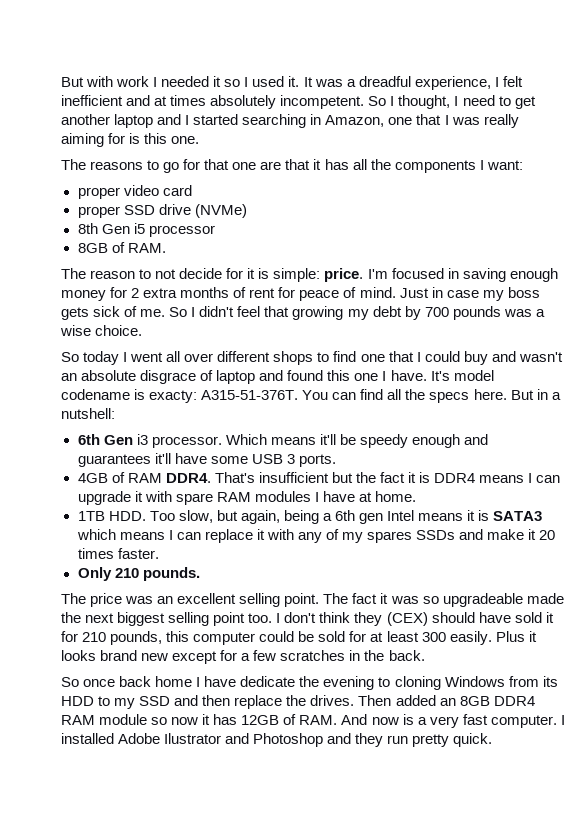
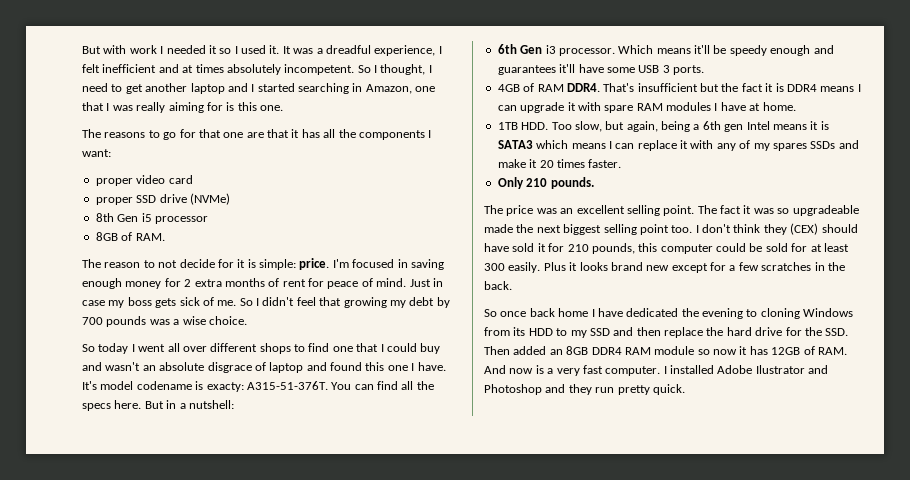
- So once back home I have dedicate the evening to cloning Windows from its HDD to my SSD and then replace the drives. Then added an 8GB DDR4 RAM module so now it has 12GB of RAM. And now is a very fast computer.
+ So once back home I have dedicated the evening to cloning Windows from its HDD to my SSD and then replace the hard drive for the SSD. Then added an 8GB DDR4 RAM module so now it has 12GB of RAM. And now is a very fast computer.

